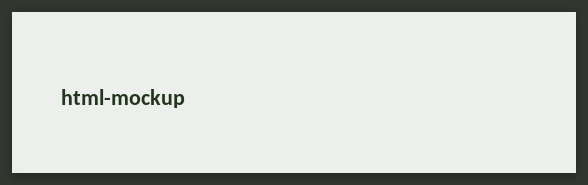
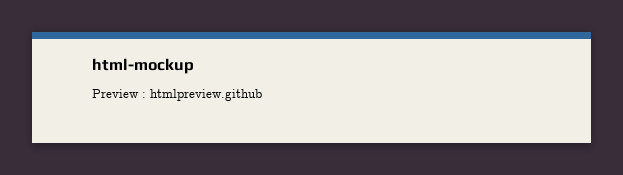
+ Preview : htmlpreview.github

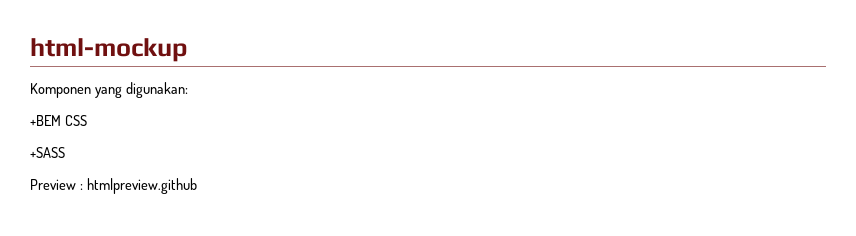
+ Komponen yang digunakan:
+ +BEM CSS
+ +SASS

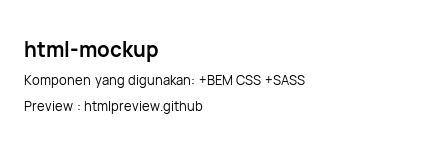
- Komponen yang digunakan:
- +BEM CSS
- +SASS
+ Komponen yang digunakan: +BEM CSS +SASS

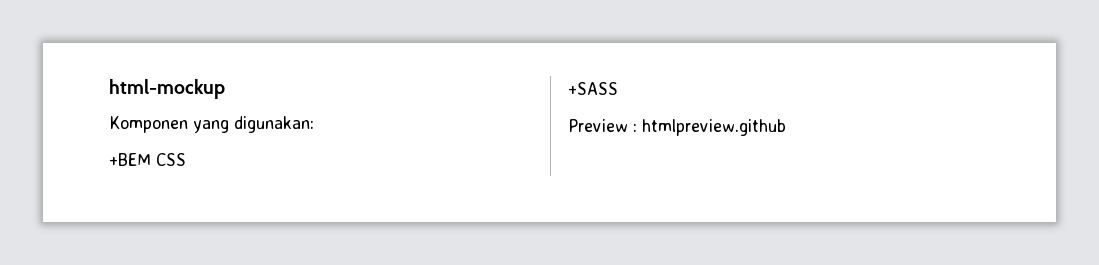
- Komponen yang digunakan: +BEM CSS +SASS
+ Komponen yang digunakan:
+ +BEM CSS
+ +SASS

